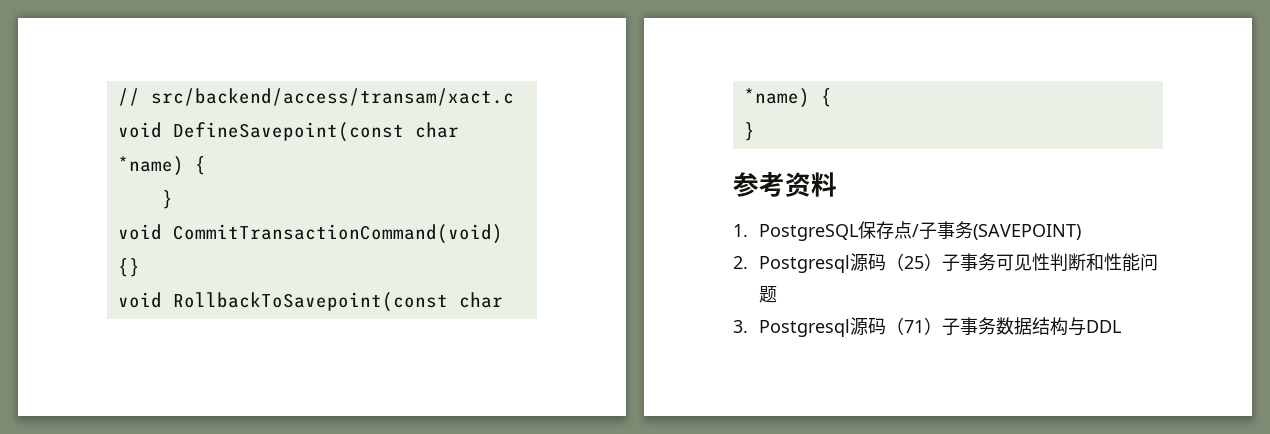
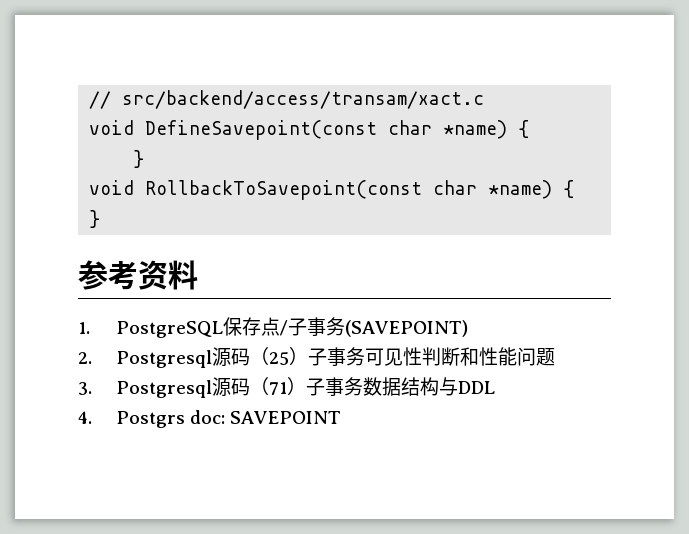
- void CommitTransactionCommand(void) {}
+ 4. Postgrs doc: SAVEPOINT

